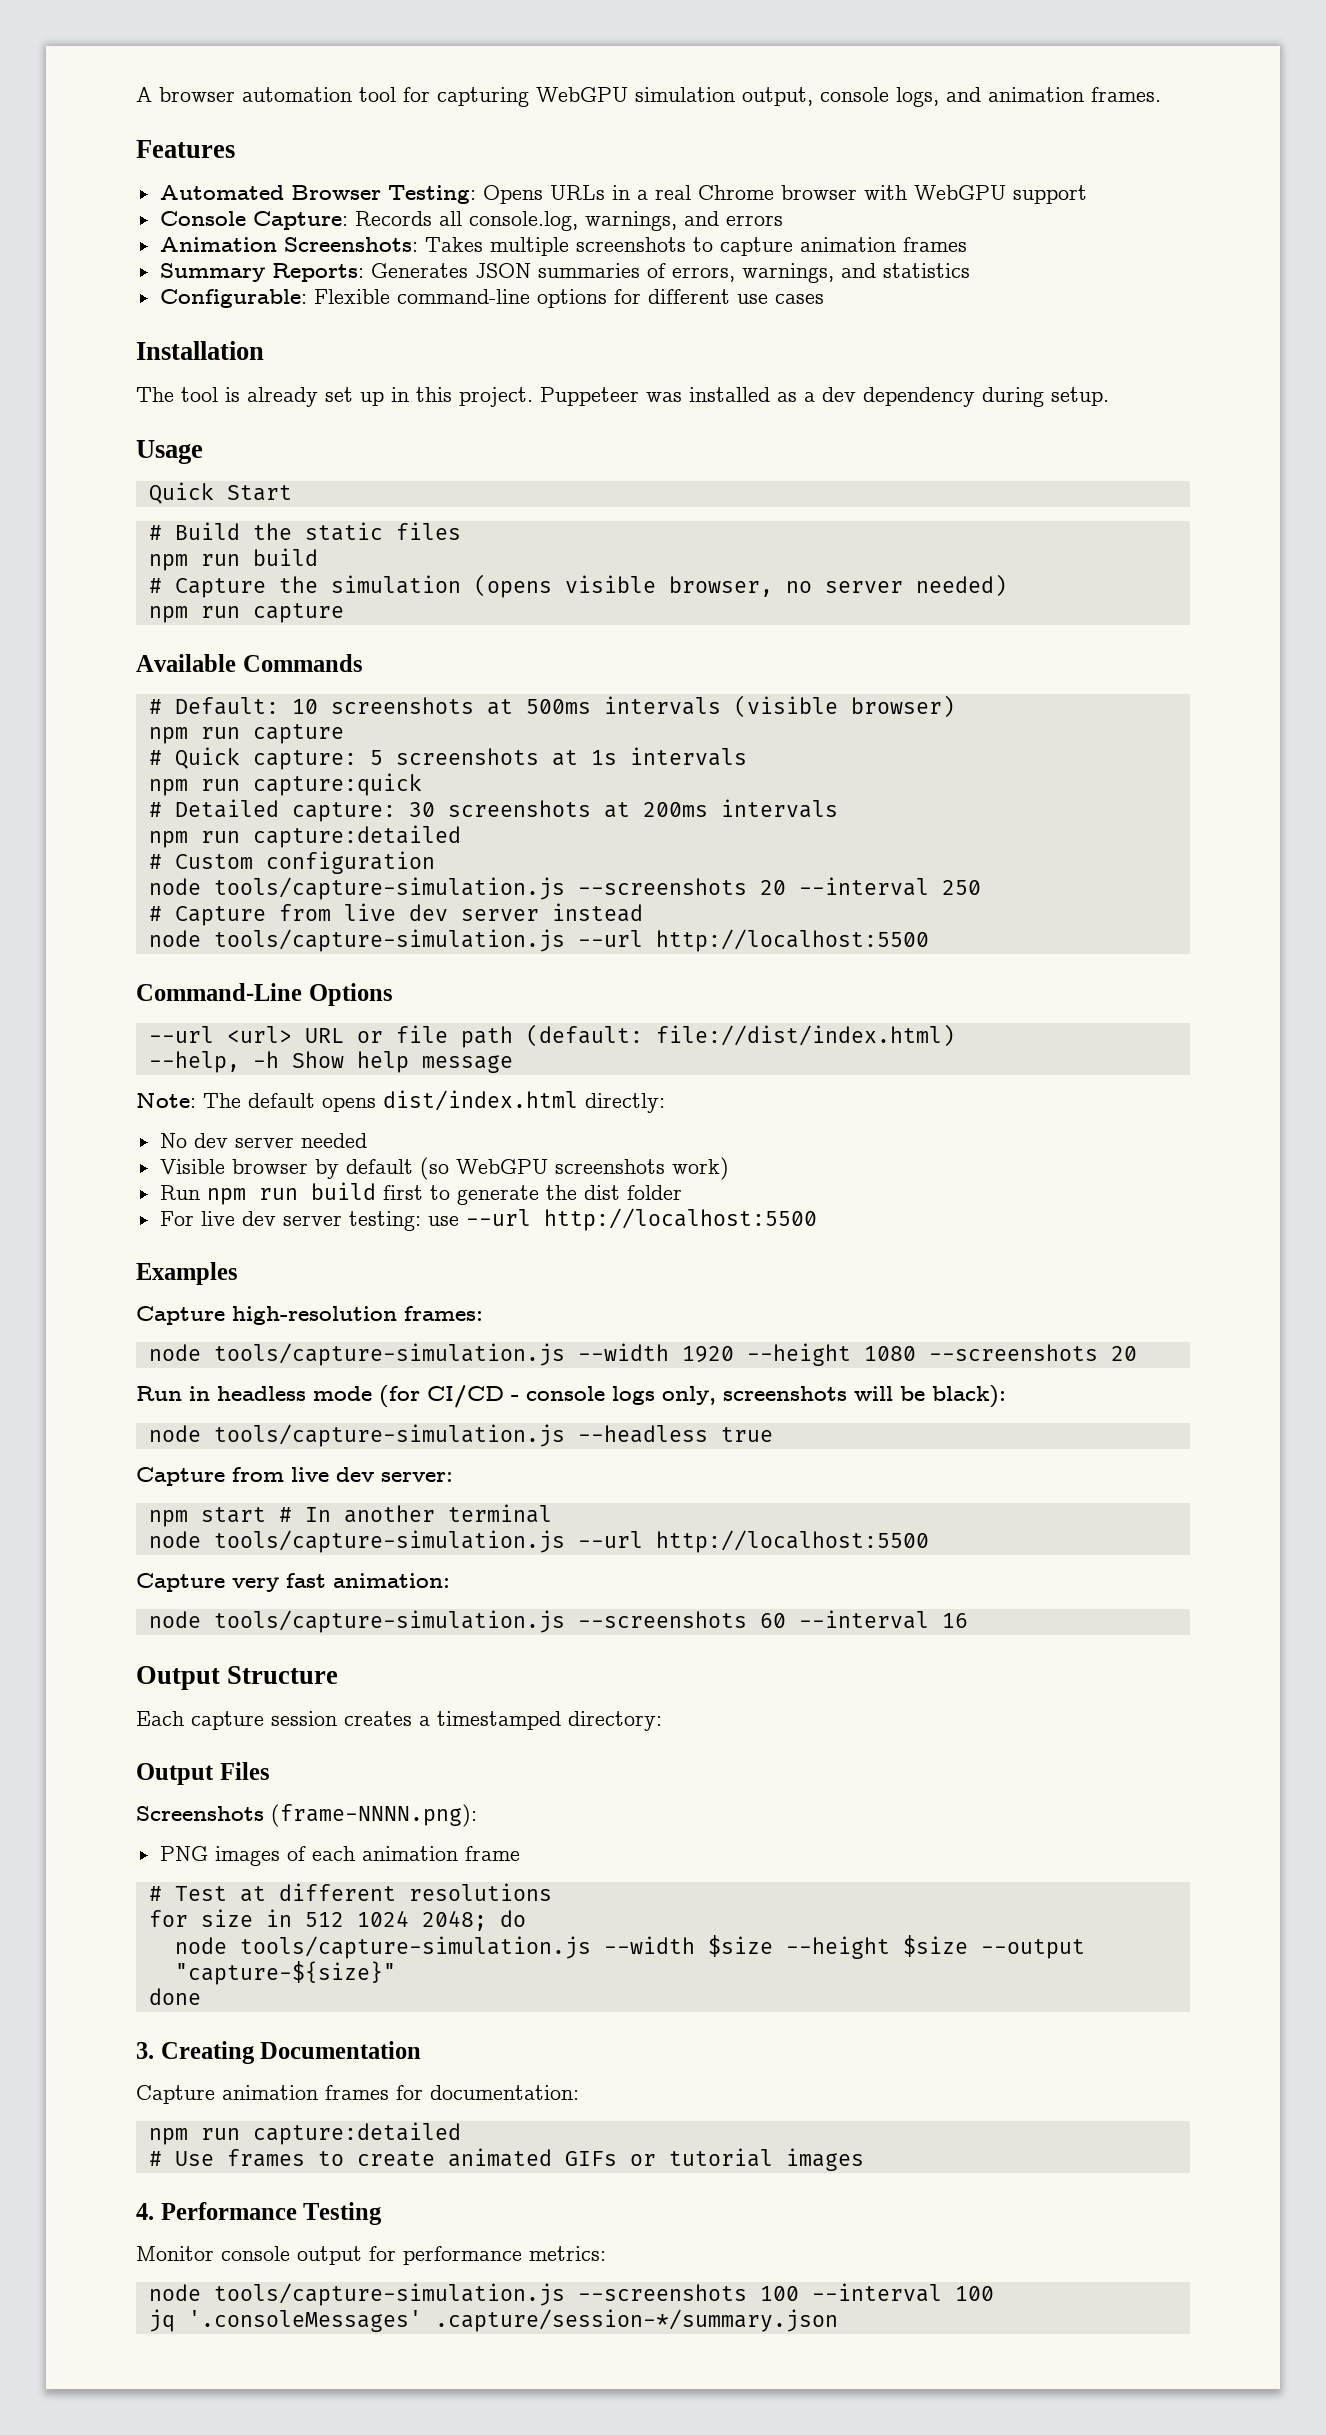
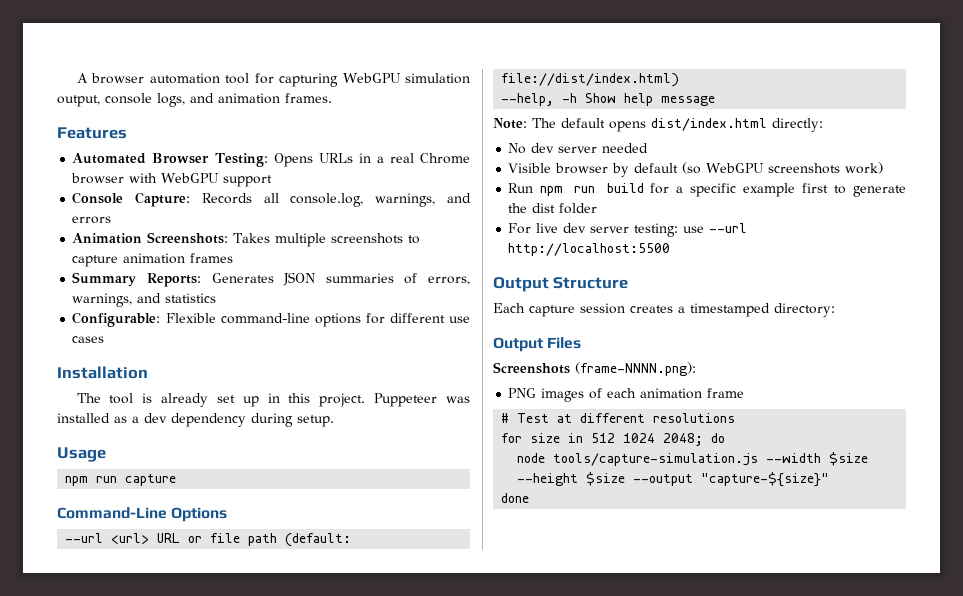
- Quick Start
- # Build the static files
- npm run build
- # Capture the simulation (opens visible browser, no server needed)
  npm run capture
- Available Commands
- # Default: 10 screenshots at 500ms intervals (visible browser)
- npm run capture
- # Quick capture: 5 screenshots at 1s intervals
- npm run capture:quick
- # Detailed capture: 30 screenshots at 200ms intervals
- npm run capture:detailed
- # Custom configuration
- node tools/capture-simulation.js --screenshots 20 --interval 250
- # Capture from live dev server instead
- node tools/capture-simulation.js --url http://localhost:5500
- Run npm run build first to generate the dist folder
+ Run npm run build for a specific example first to generate the dist folder
- Examples
- Capture high-resolution frames:
- node tools/capture-simulation.js --width 1920 --height 1080 --screenshots 20
- Run in headless mode (for CI/CD - console logs only, screenshots will be black):
- node tools/capture-simulation.js --headless true
- Capture from live dev server:
- npm start # In another terminal
- node tools/capture-simulation.js --url http://localhost:5500
- Capture very fast animation:
- node tools/capture-simulation.js --screenshots 60 --interval 16
- 3. Creating Documentation
- Capture animation frames for documentation:
- npm run capture:detailed
- # Use frames to create animated GIFs or tutorial images
- 4. Performance Testing
- Monitor console output for performance metrics:
- node tools/capture-simulation.js --screenshots 100 --interval 100
- jq '.consoleMessages' .capture/session-*/summary.json

